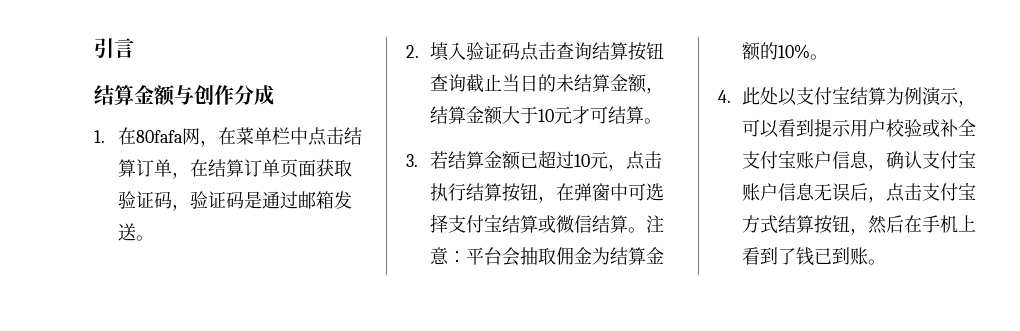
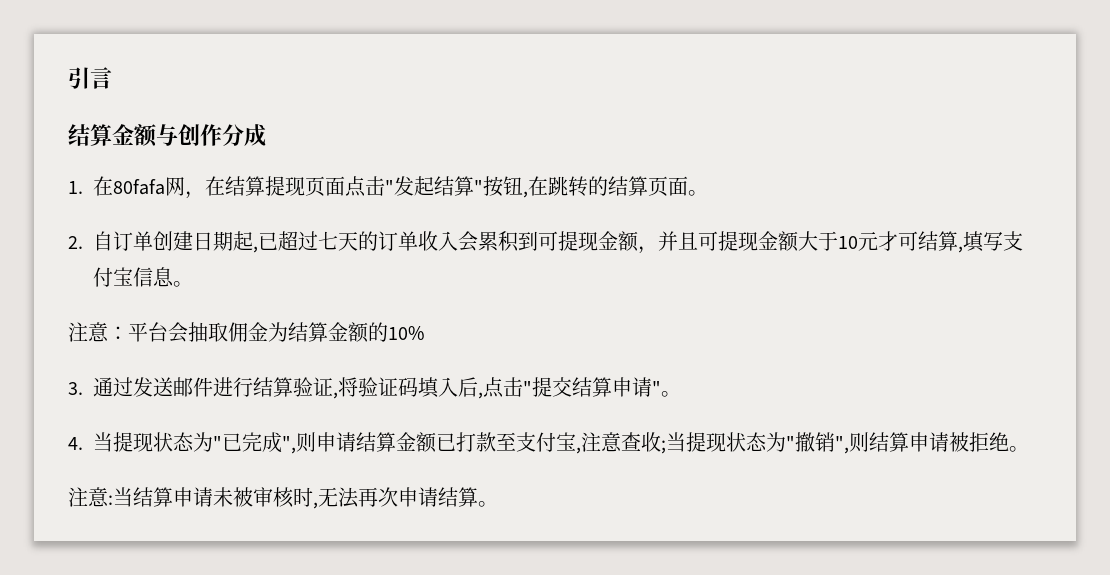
- 1.在80fafa网，在菜单栏中点击结算订单，在结算订单页面获取验证码，验证码是通过邮箱发送。
- 2.填入验证码点击查询结算按钮查询截止当日的未结算金额，结算金额大于10元才可结算。
- 3.若结算金额已超过10元，点击执行结算按钮，在弹窗中可选择支付宝结算或微信结算。注意：平台会抽取佣金为结算金额的10%。
- 4.此处以支付宝结算为例演示，可以看到提示用户校验或补全支付宝账户信息，确认支付宝账户信息无误后，点击支付宝方式结算按钮，然后在手机上看到了钱已到账。
+ 1.在80fafa网，在结算提现页面点击"发起结算"按钮,在跳转的结算页面。
+ 2.自订单创建日期起,已超过七天的订单收入会累积到可提现金额，并且可提现金额大于10元才可结算,填写支付宝信息。
+ 注意：平台会抽取佣金为结算金额的10%
+ 3.通过发送邮件进行结算验证,将验证码填入后,点击"提交结算申请"。
+ 4.当提现状态为"已完成",则申请结算金额已打款至支付宝,注意查收;当提现状态为"撤销",则结算申请被拒绝。
+ 注意:当结算申请未被审核时,无法再次申请结算。

